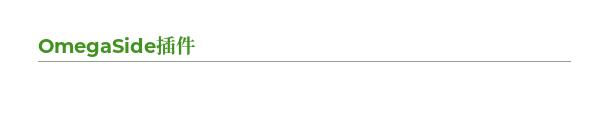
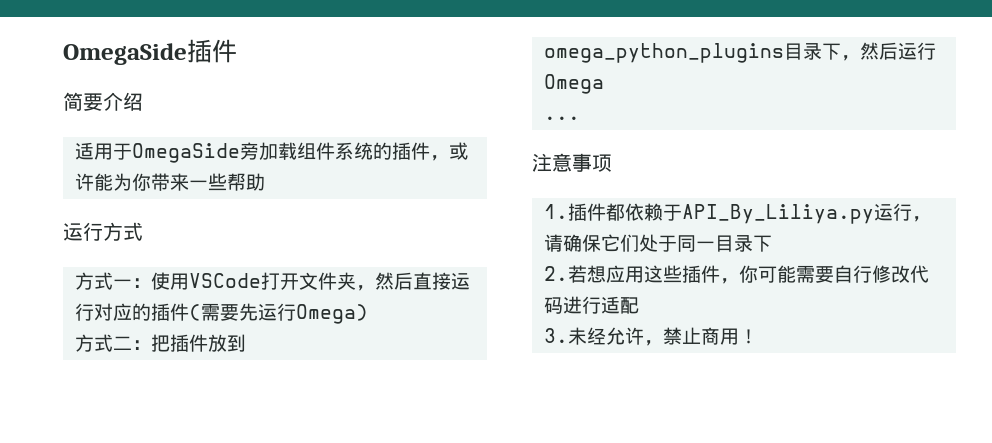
+ 简要介绍
+ 适用于OmegaSide旁加载组件系统的插件，或许能为你带来一些帮助
+ 运行方式
+ 方式一：使用VSCode打开文件夹，然后直接运行对应的插件(需要先运行Omega)
+ 方式二：把插件放到omega_python_plugins目录下，然后运行Omega
+ ...
+ 注意事项
+ 1.插件都依赖于API_By_Liliya.py运行，请确保它们处于同一目录下
+ 2.若想应用这些插件，你可能需要自行修改代码进行适配
+ 3.未经允许，禁止商用！

